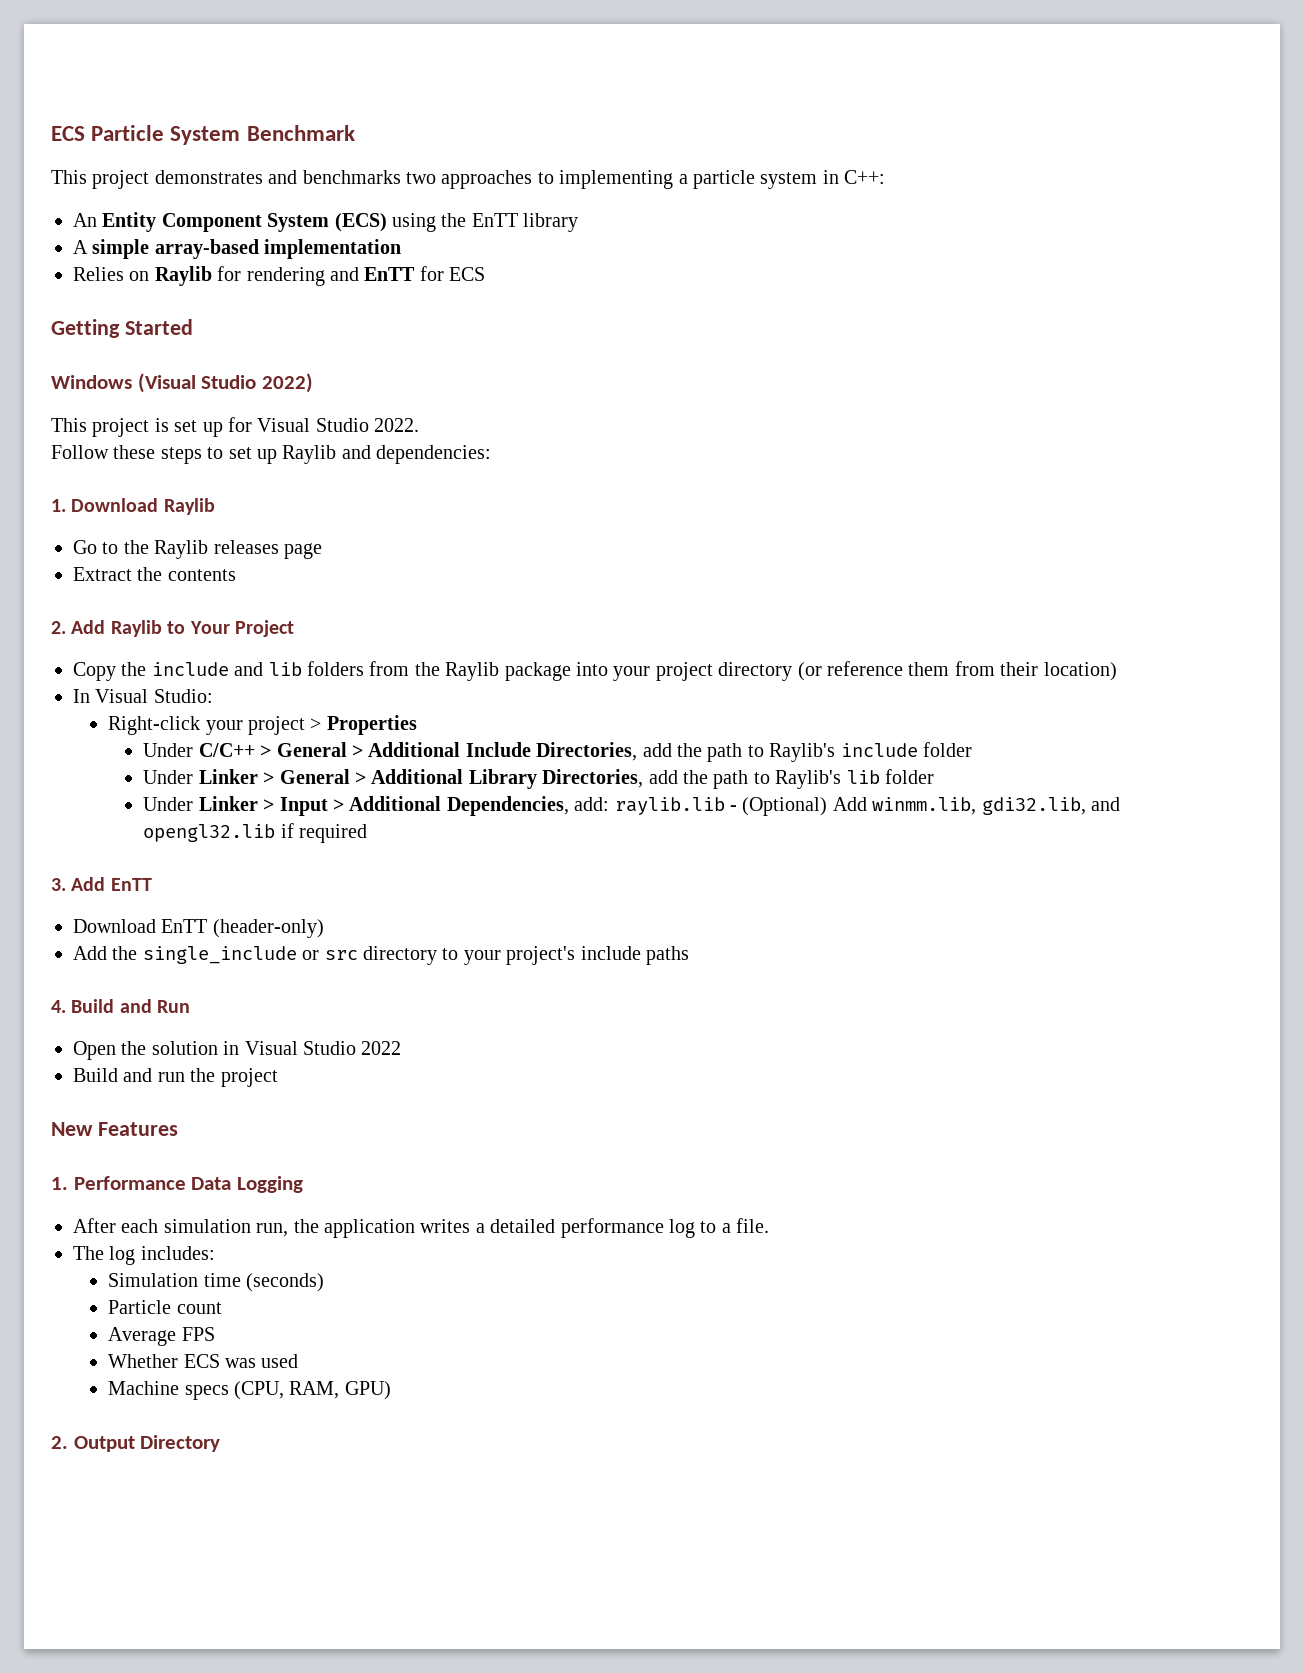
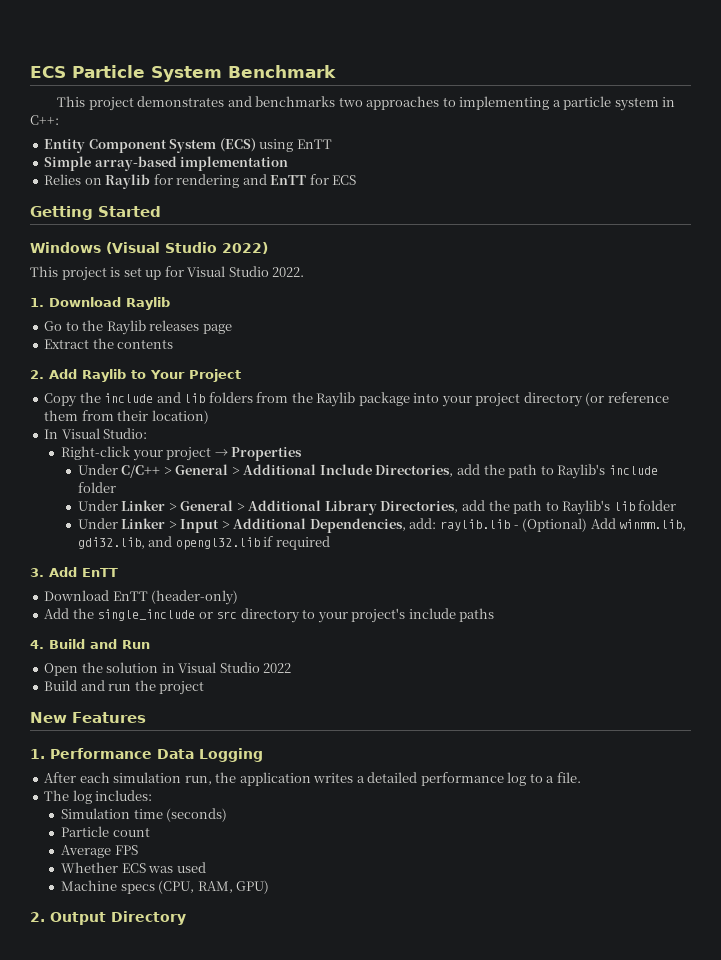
- An Entity Component System (ECS) using the EnTT library
- A simple array-based implementation
+ Entity Component System (ECS) using EnTT
+ Simple array-based implementation
- Follow these steps to set up Raylib and dependencies:
- Right-click your project > Properties
+ Right-click your project → Properties

